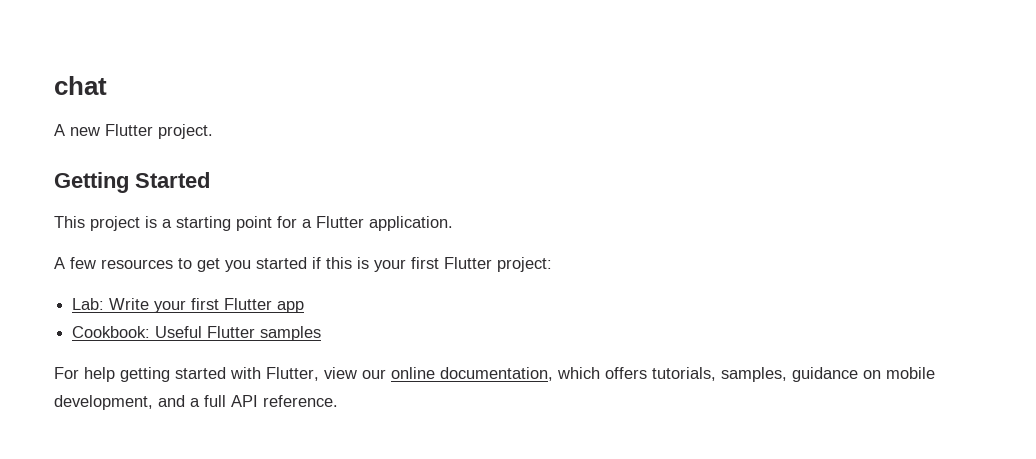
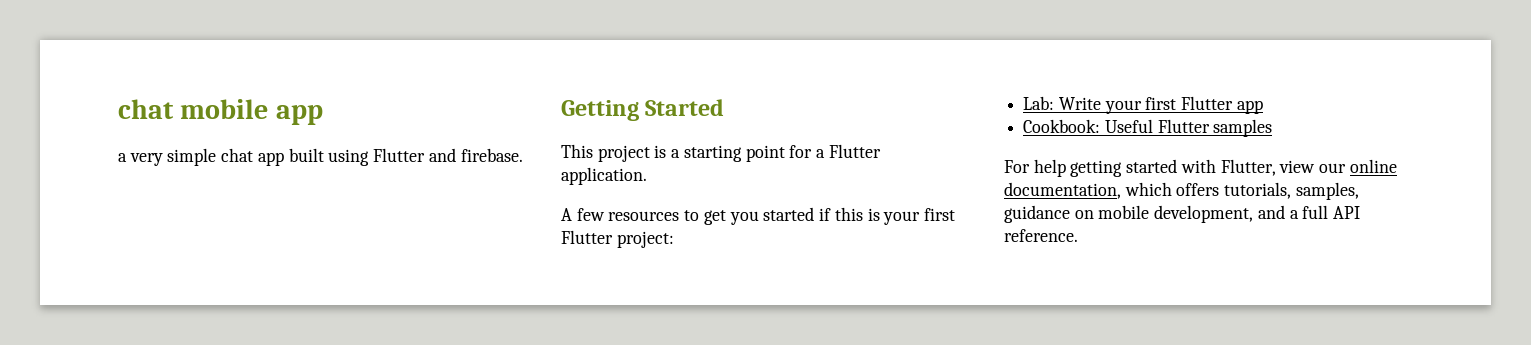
- chat
- A new Flutter project.
+ chat mobile app
+ a very simple chat app built using Flutter and firebase.

